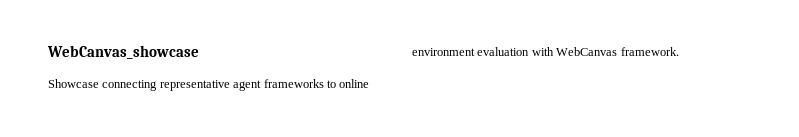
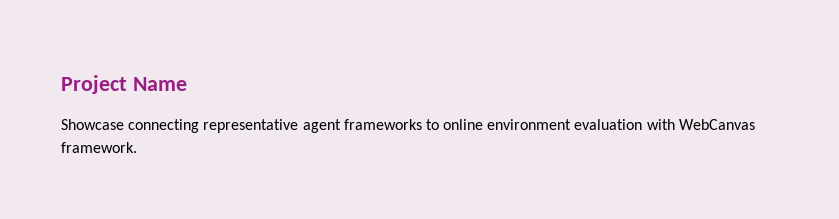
- WebCanvas_showcase
+ Project Name

